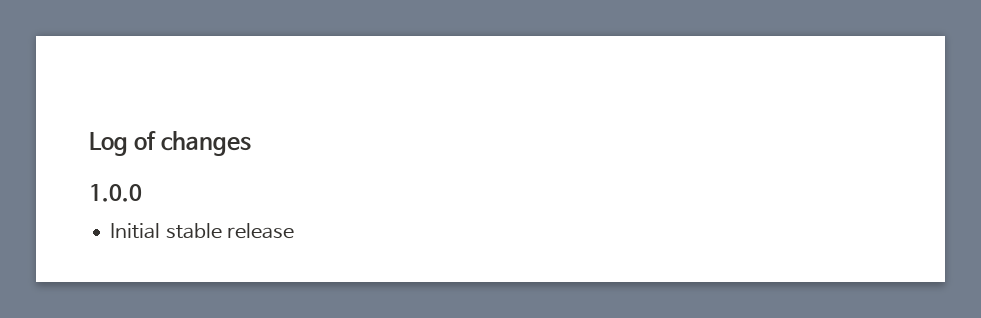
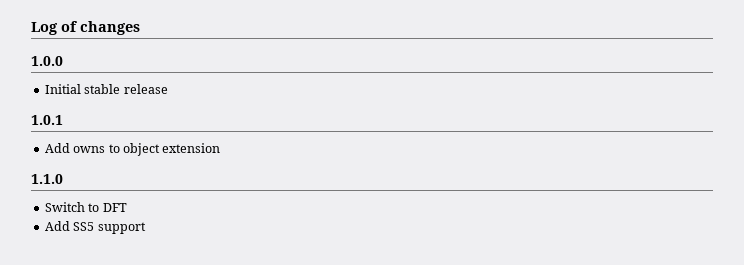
+ 1.0.1
+ Add owns to object extension
+ 1.1.0
+ Switch to DFT
+ Add SS5 support

